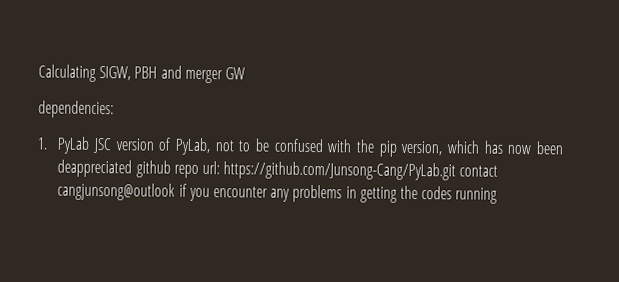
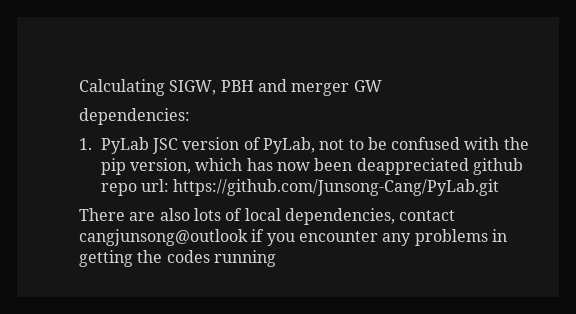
- 1. PyLab JSC version of PyLab, not to be confused with the pip version, which has now been deappreciated github repo url: https://github.com/Junsong-Cang/PyLab.git contact cangjunsong@outlook if you encounter any problems in getting the codes running
+ 1. PyLab JSC version of PyLab, not to be confused with the pip version, which has now been deappreciated github repo url: https://github.com/Junsong-Cang/PyLab.git
+ There are also lots of local dependencies, contact cangjunsong@outlook if you encounter any problems in getting the codes running

